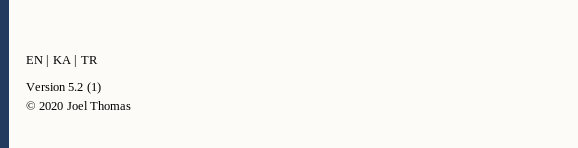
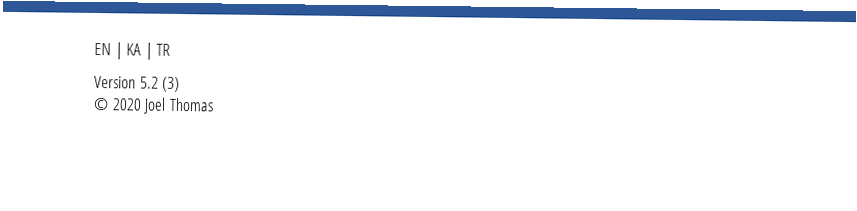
- Version 5.2 (1)
+ Version 5.2 (3)

